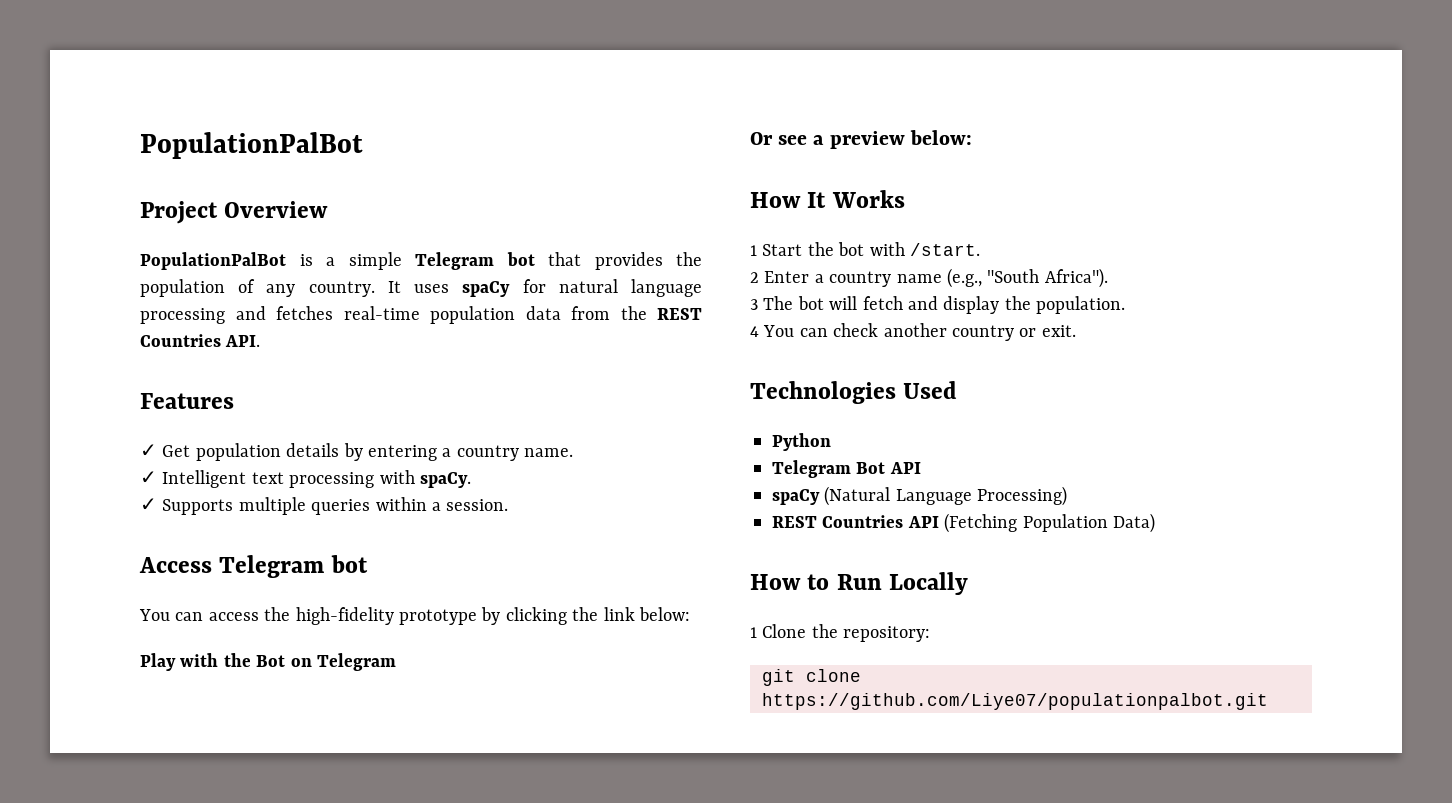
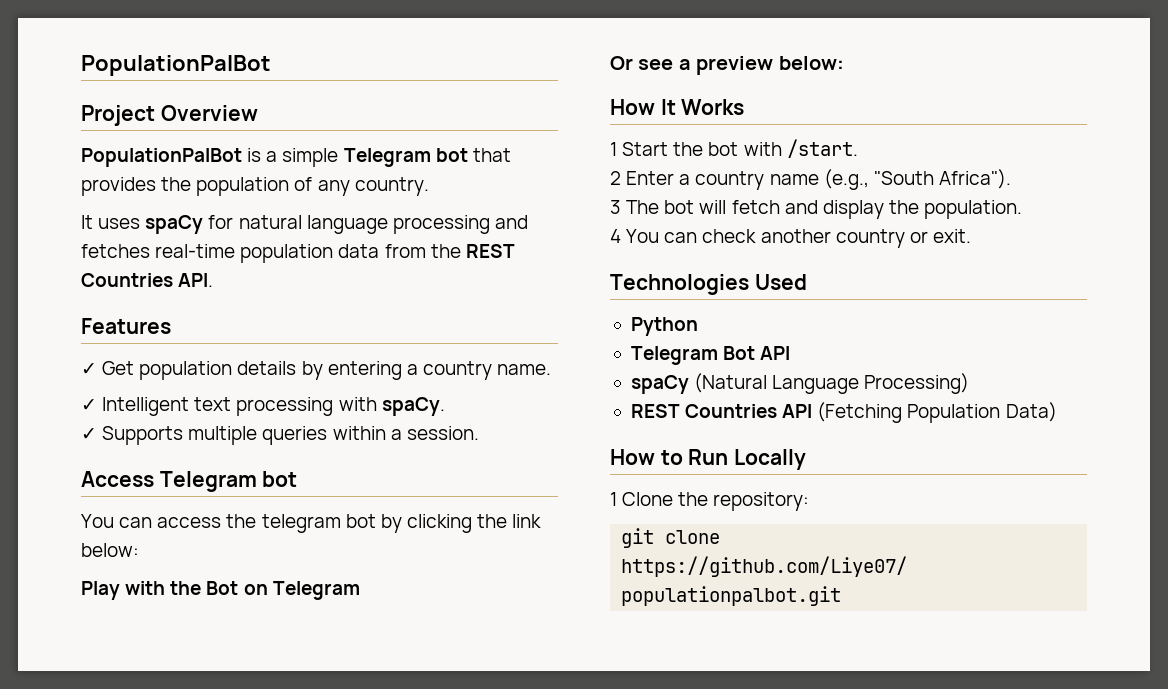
- PopulationPalBot is a simple Telegram bot that provides the population of any country. It uses spaCy for natural language processing and fetches real-time population data from the REST Countries API.
+ PopulationPalBot is a simple Telegram bot that provides the population of any country.
+ It uses spaCy for natural language processing and fetches real-time population data from the REST Countries API.
- You can access the high-fidelity prototype by clicking the link below:
+ You can access the telegram bot by clicking the link below:

